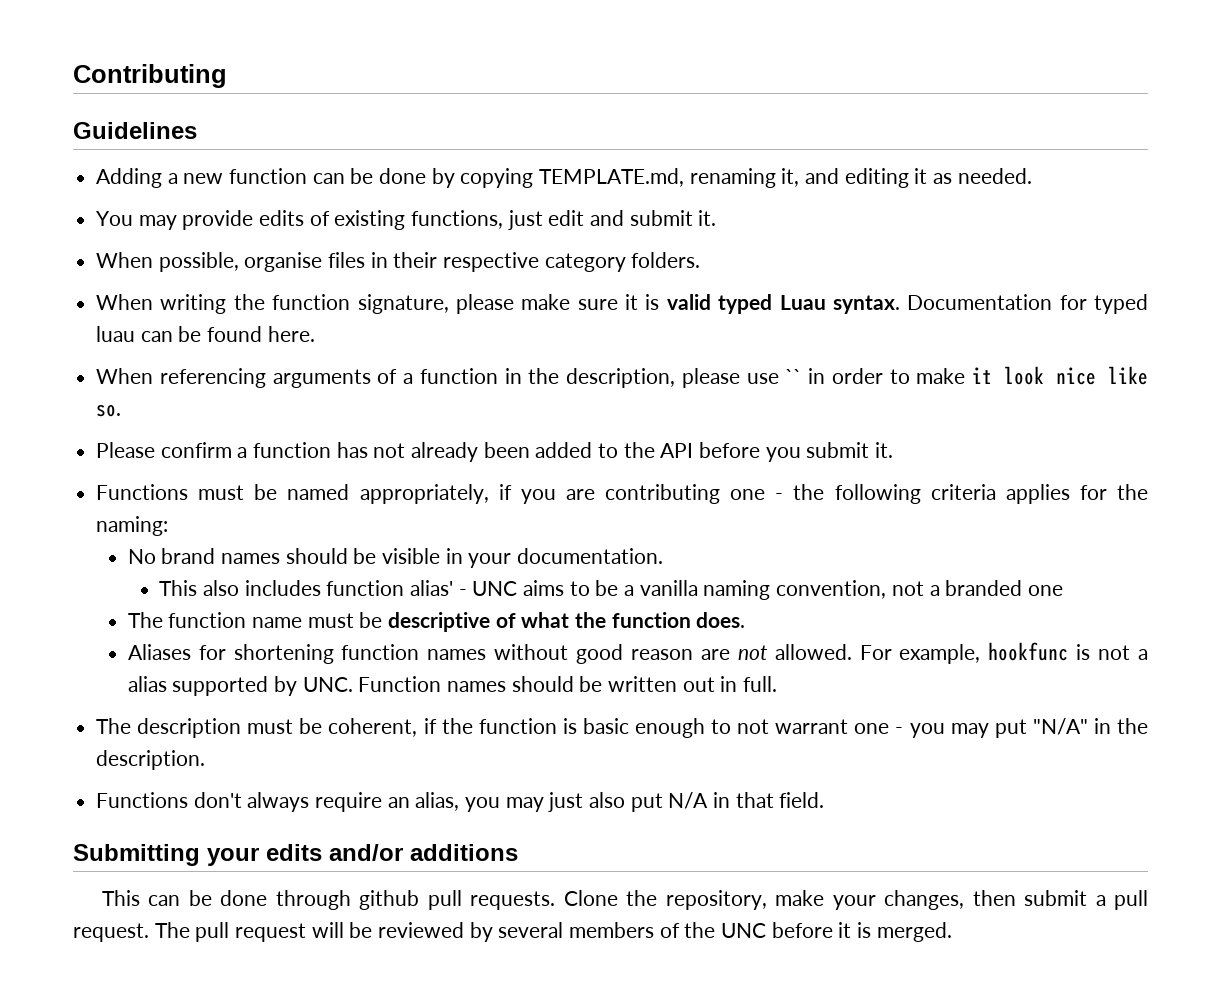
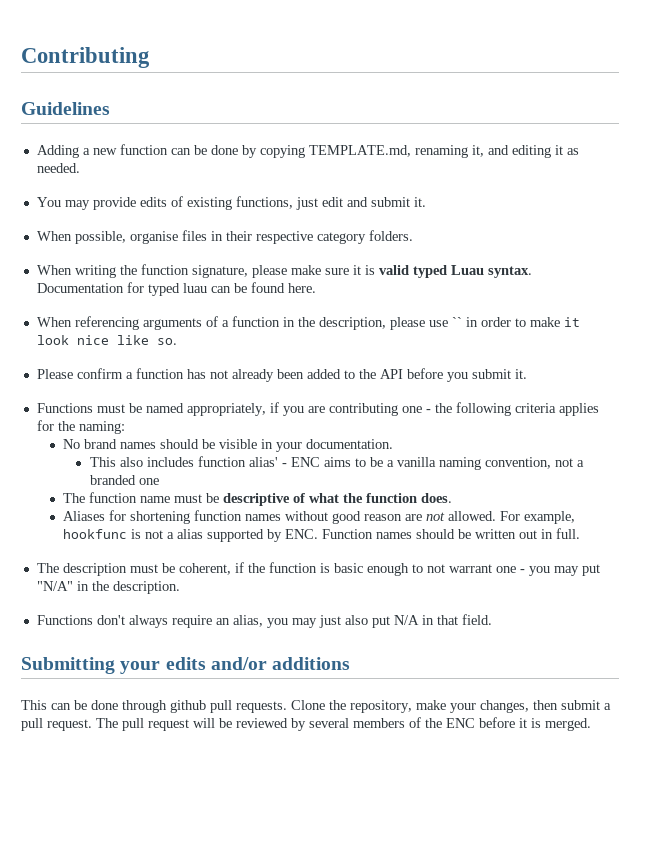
- This also includes function alias' - UNC aims to be a vanilla naming convention, not a branded one
+ This also includes function alias' - ENC aims to be a vanilla naming convention, not a branded one
- For example, hookfunc is not a alias supported by UNC. Function names should be written out in full.
+ For example, hookfunc is not a alias supported by ENC. Function names should be written out in full.
- The pull request will be reviewed by several members of the UNC before it is merged.
+ The pull request will be reviewed by several members of the ENC before it is merged.

